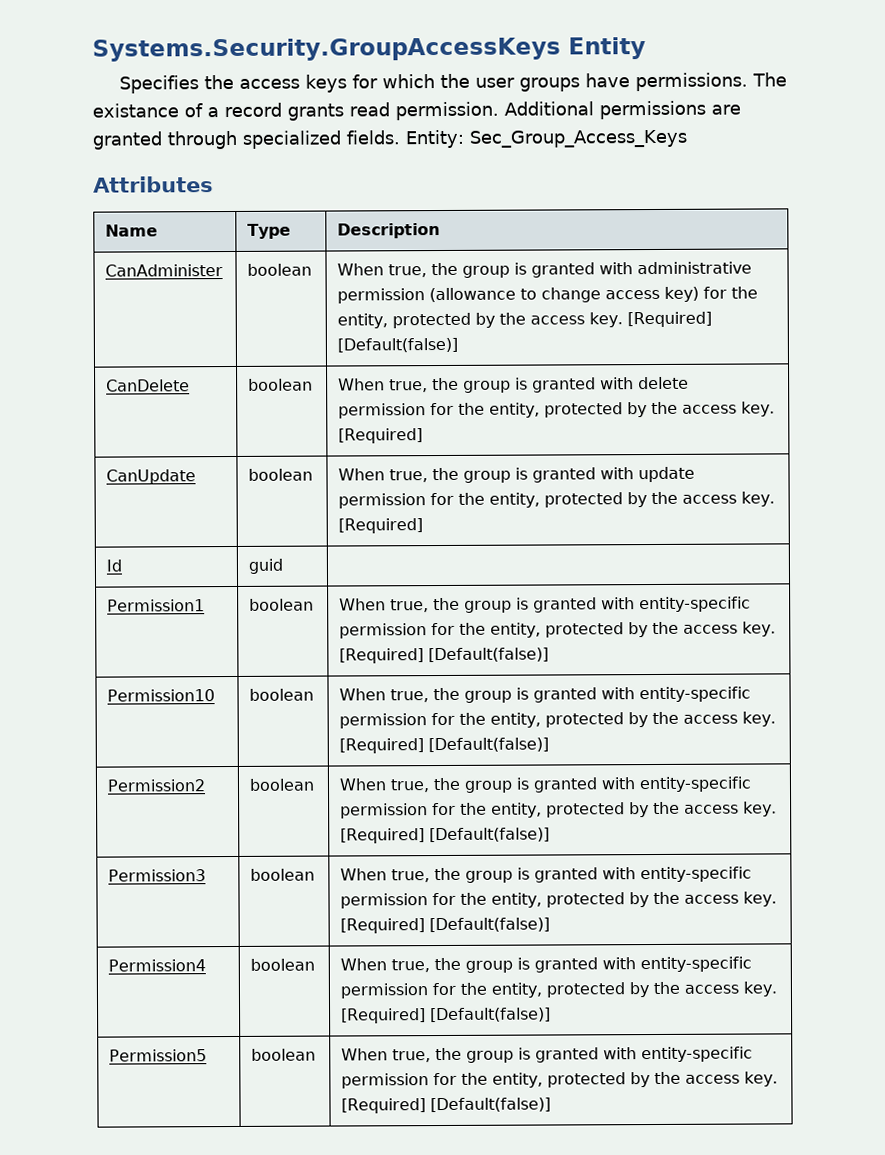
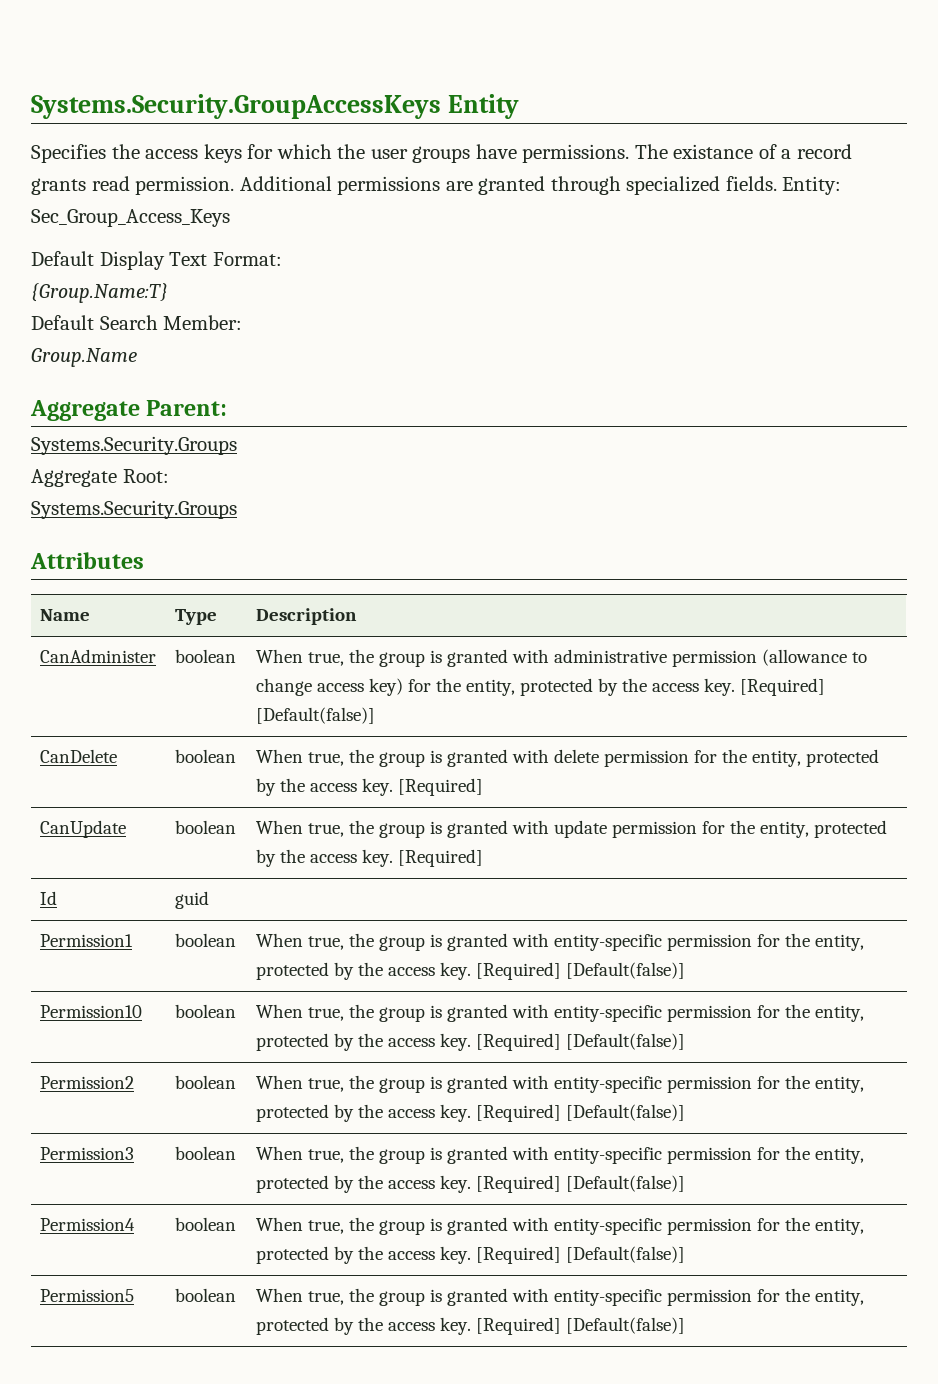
+ Default Display Text Format:
+ {Group.Name:T}
+ Default Search Member:
+ Group.Name
+ Aggregate Parent:
+ Systems.Security.Groups
+ Aggregate Root:
+ Systems.Security.Groups

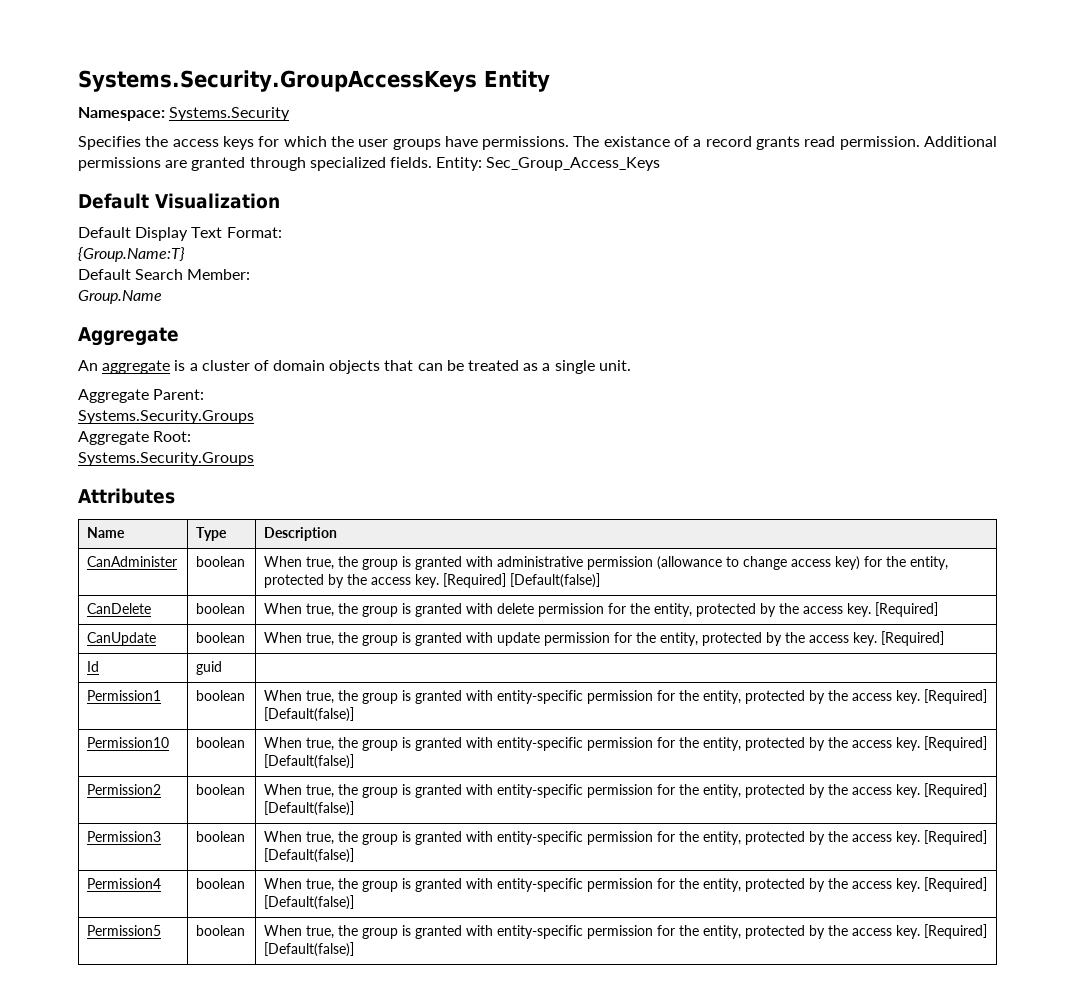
+ Namespace: Systems.Security
+ Default Visualization
  Group.Name
+ Aggregate
+ An aggregate is a cluster of domain objects that can be treated as a single unit.

